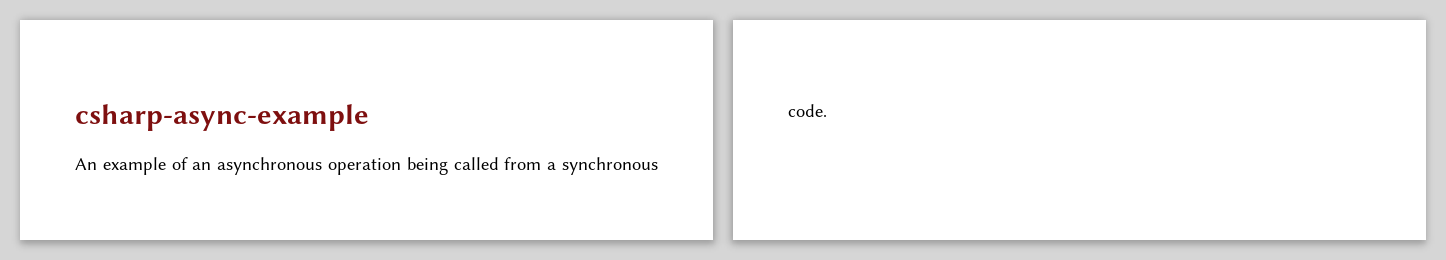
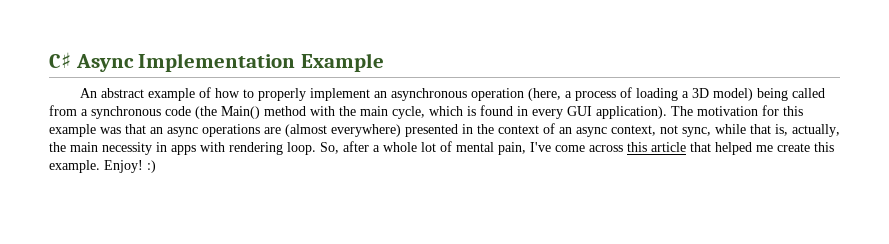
- csharp-async-example
+ C♯ Async Implementation Example
- An example of an asynchronous operation being called from a synchronous code.
+ An abstract example of how to properly implement an asynchronous operation (here, a process of loading a 3D model) being called from a synchronous code (the Main() method with the main cycle, which is found in every GUI application). The motivation for this example was that an async operations are (almost everywhere) presented in the context of an async context, not sync, while that is, actually, the main necessity in apps with rendering loop. So, after a whole lot of mental pain, I've come across this article that helped me create this example. Enjoy! :)

